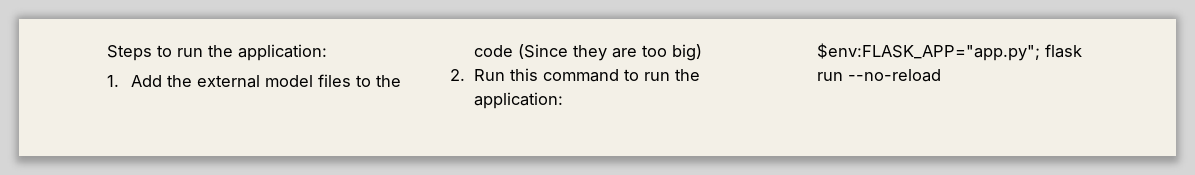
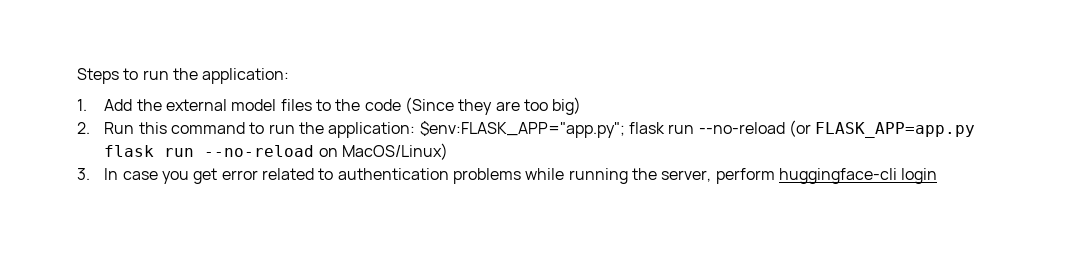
- 2. Run this command to run the application: $env:FLASK_APP="app.py"; flask run --no-reload
+ 2. Run this command to run the application: $env:FLASK_APP="app.py"; flask run --no-reload (or FLASK_APP=app.py flask run --no-reload on MacOS/Linux)
+ 3. In case you get error related to authentication problems while running the server, perform huggingface-cli login

